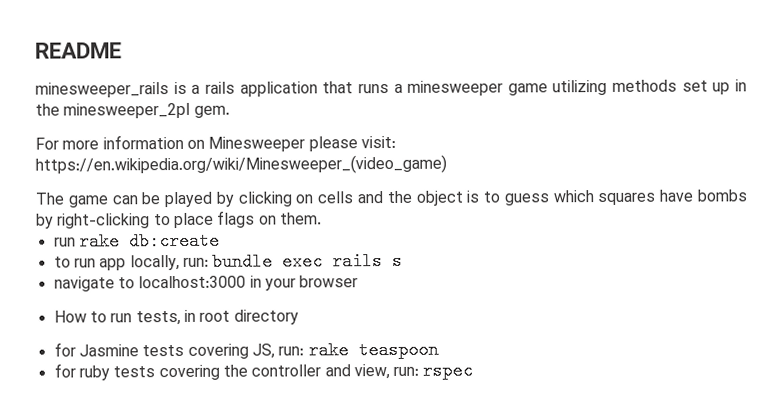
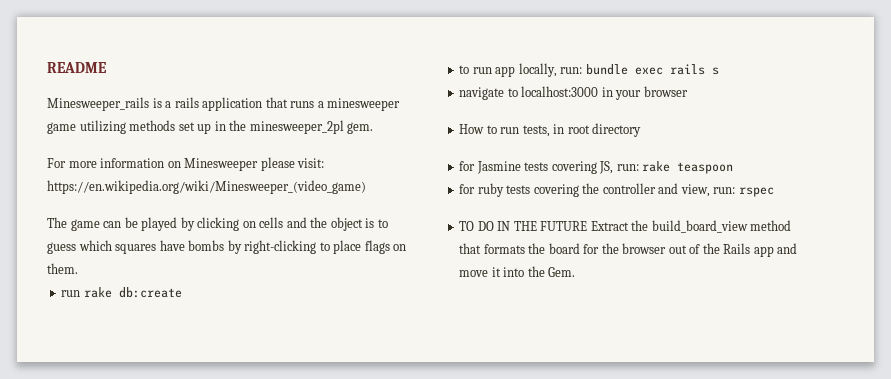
- minesweeper_rails is a rails application that runs a minesweeper game utilizing methods set up in the minesweeper_2pl gem.
+ Minesweeper_rails is a rails application that runs a minesweeper game utilizing methods set up in the minesweeper_2pl gem.
+ TO DO IN THE FUTURE Extract the build_board_view method that formats the board for the browser out of the Rails app and move it into the Gem.

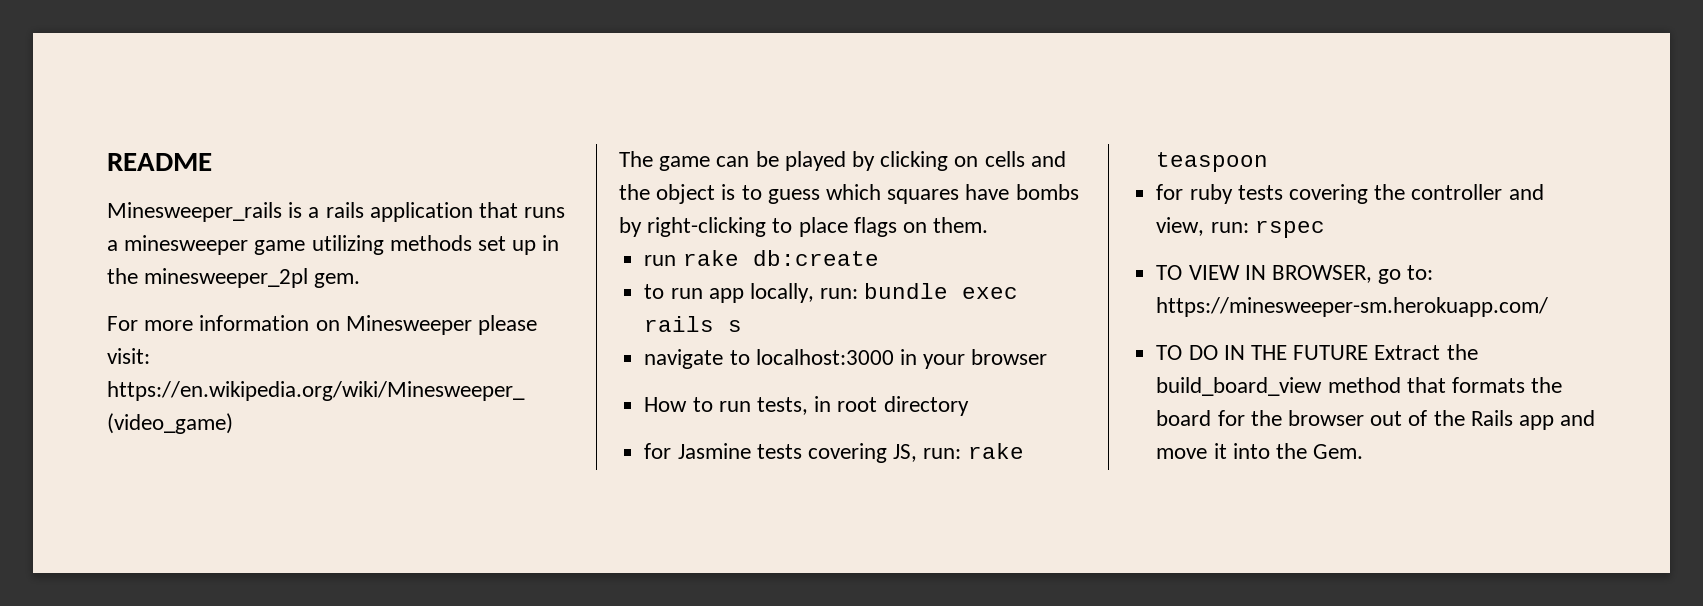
+ TO VIEW IN BROWSER, go to: https://minesweeper-sm.herokuapp.com/

